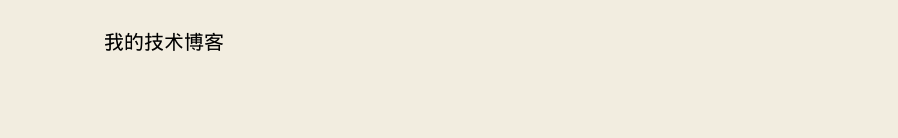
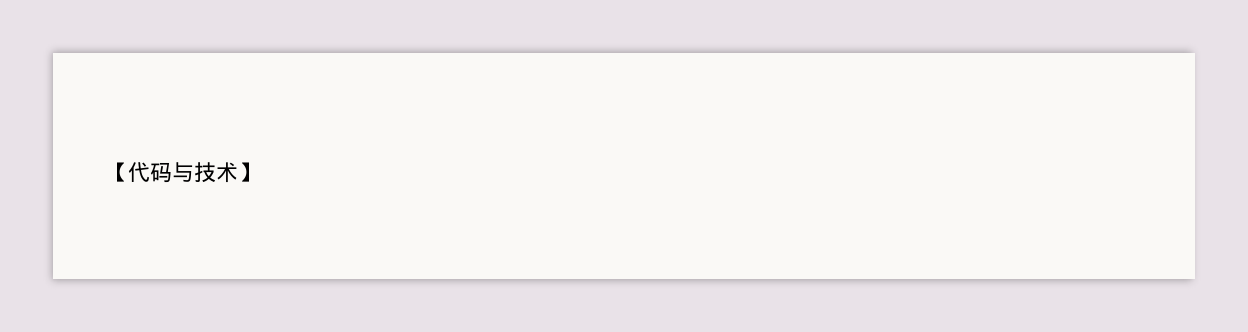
- 我的技术博客
+ 【代码与技术】

